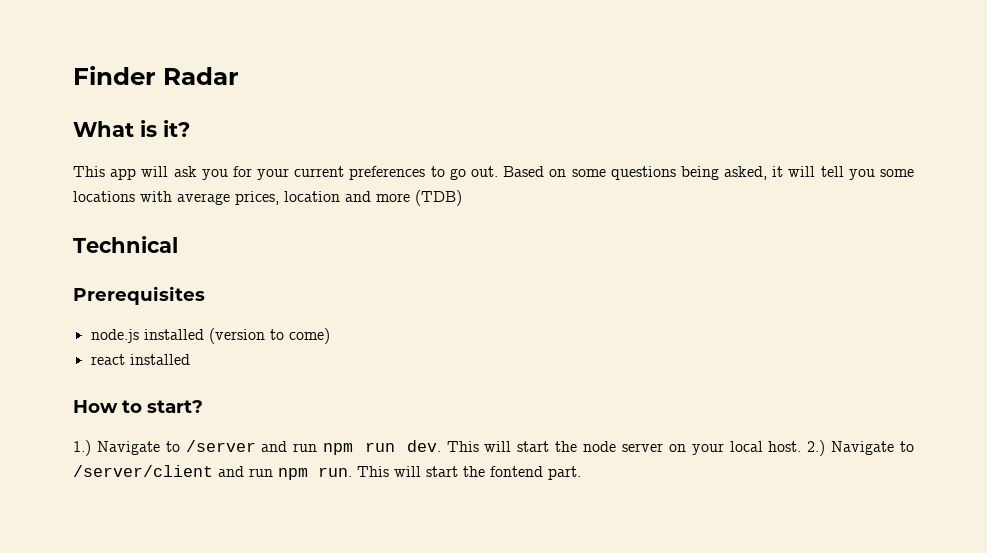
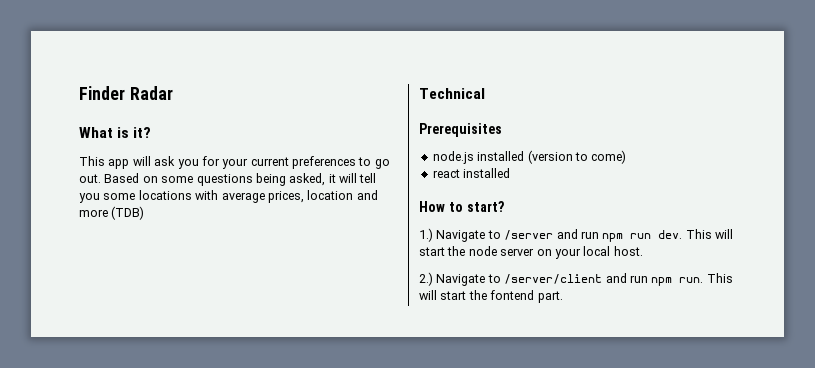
- This will start the node server on your local host. 2.) Navigate to /server/client and run npm run.
+ This will start the node server on your local host.
+ 2.) Navigate to /server/client and run npm run.

